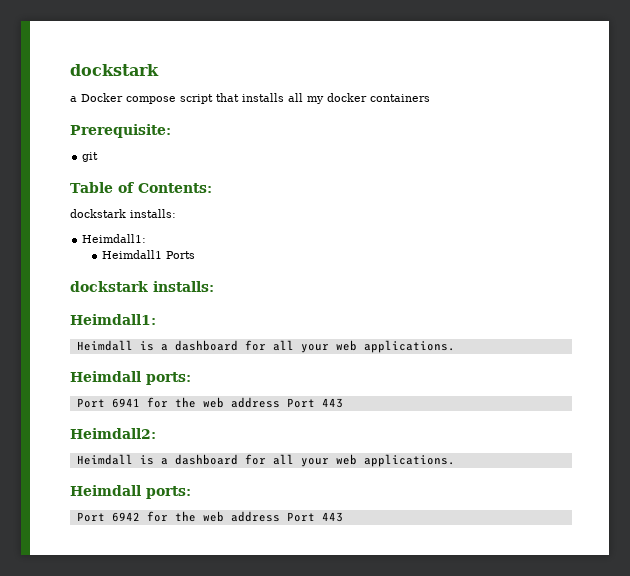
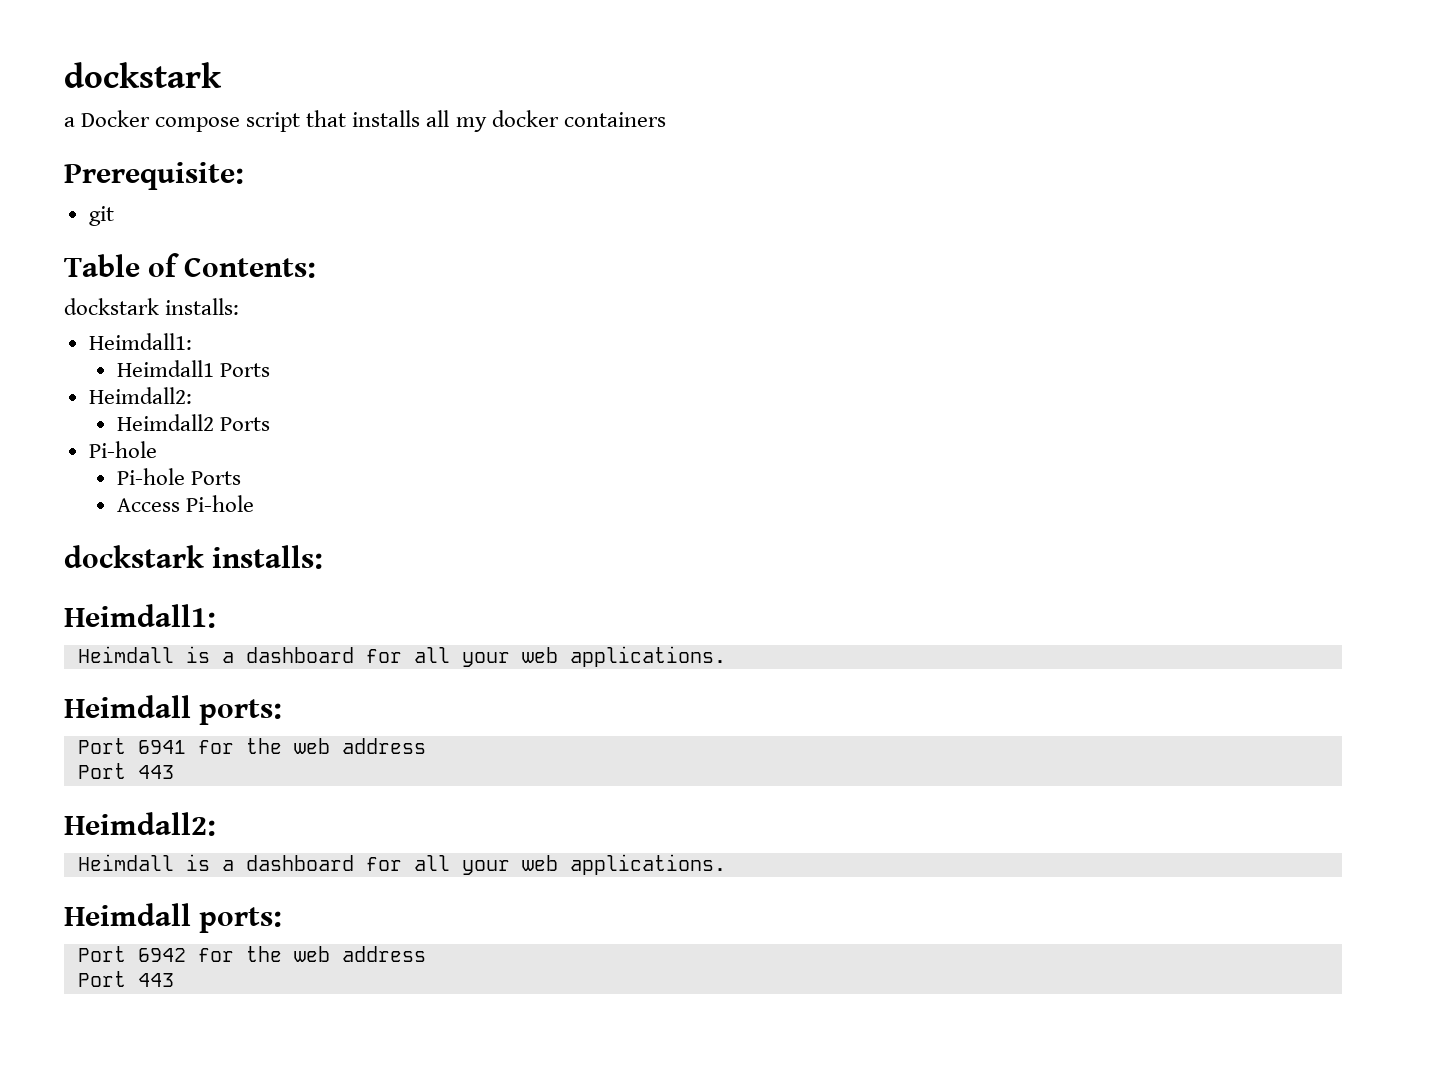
  Heimdall1 Ports
+ Heimdall2:
+ Heimdall2 Ports
+ Pi-hole
+ Pi-hole Ports
+ Access Pi-hole
- Port 6941 for the web address Port 443
+ Port 6941 for the web address
+ Port 443
- Port 6942 for the web address Port 443
+ Port 6942 for the web address
+ Port 443

